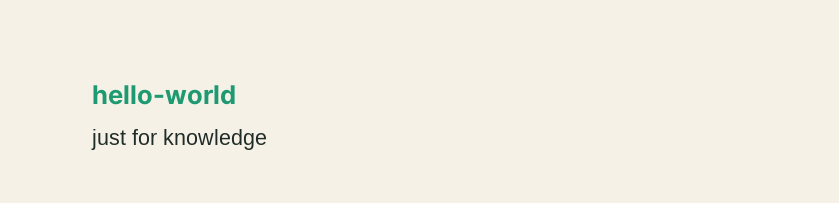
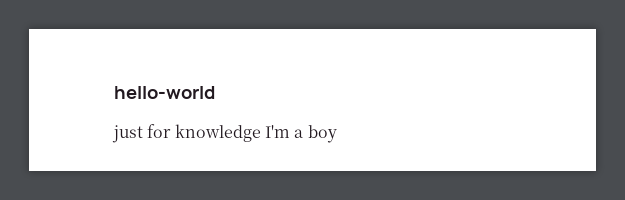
- just for knowledge
+ just for knowledge I'm a boy

